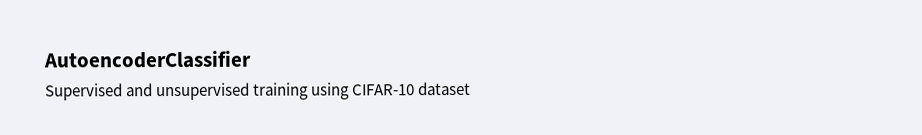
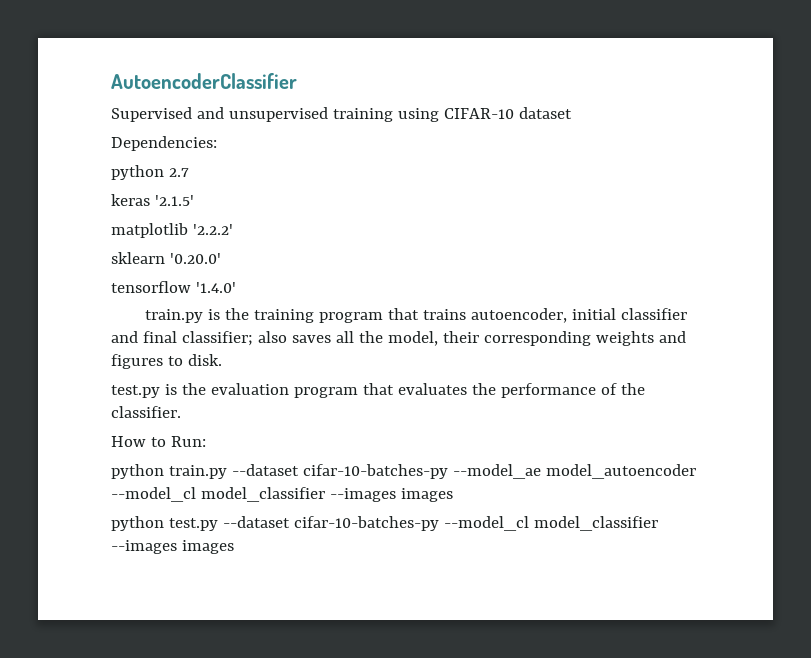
+ Dependencies:
+ python 2.7
+ keras '2.1.5'
+ matplotlib '2.2.2'
+ sklearn '0.20.0'
+ tensorflow '1.4.0'
+ train.py is the training program that trains autoencoder, initial classifier and final classifier; also saves all the model, their corresponding weights and figures to disk.
+ test.py is the evaluation program that evaluates the performance of the classifier.
+ How to Run:
+ python train.py --dataset cifar-10-batches-py --model_ae model_autoencoder --model_cl model_classifier --images images
+ python test.py --dataset cifar-10-batches-py --model_cl model_classifier --images images

